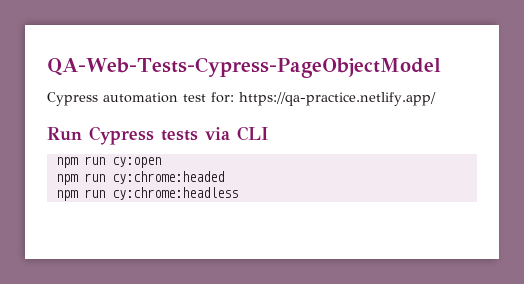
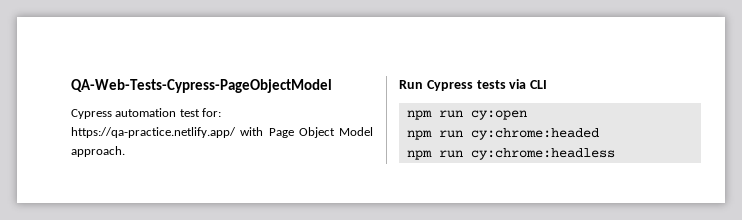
- Cypress automation test for: https://qa-practice.netlify.app/
+ Cypress automation test for: https://qa-practice.netlify.app/ with Page Object Model approach.

